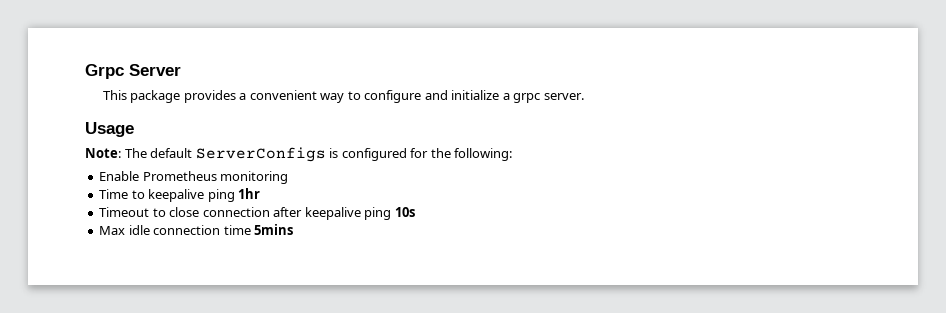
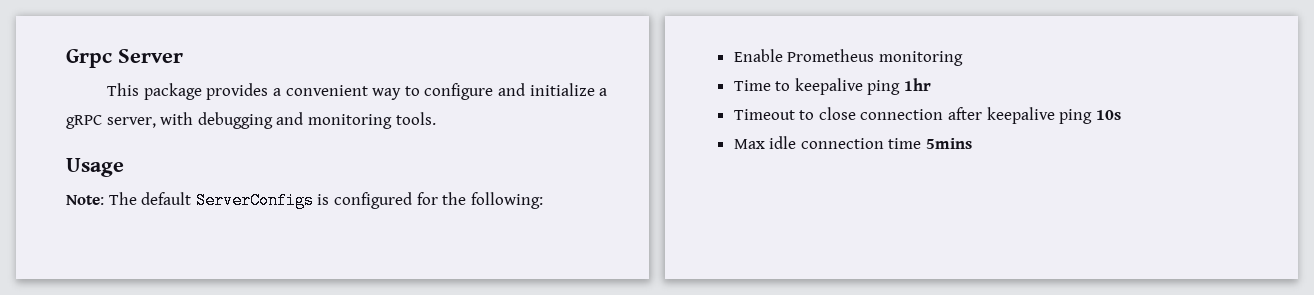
- This package provides a convenient way to configure and initialize a grpc server.
+ This package provides a convenient way to configure and initialize a gRPC server, with debugging and monitoring tools.

